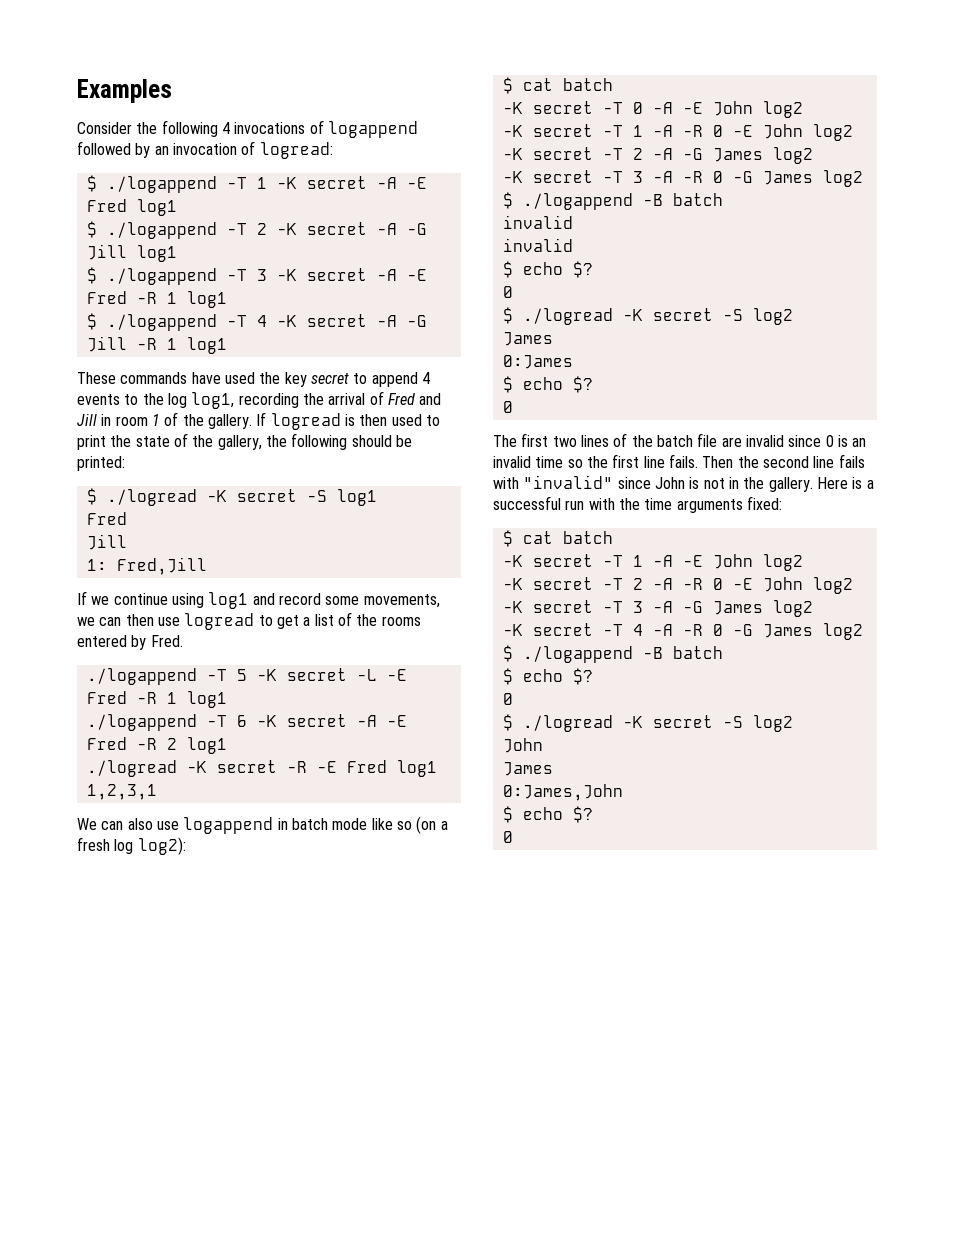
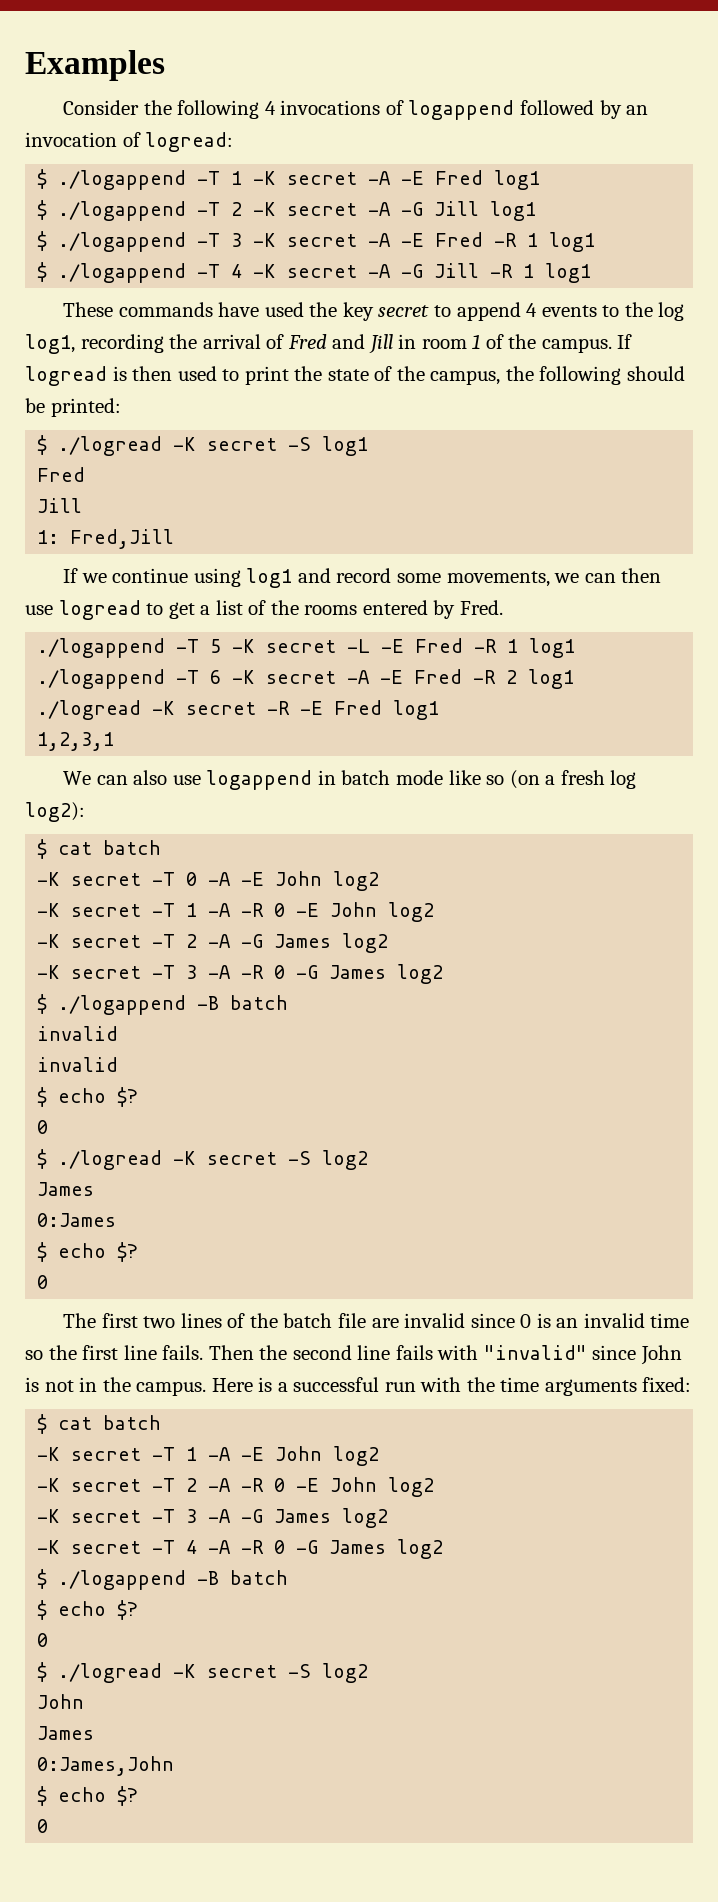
- These commands have used the key secret to append 4 events to the log log1, recording the arrival of Fred and Jill in room 1 of the gallery.
+ These commands have used the key secret to append 4 events to the log log1, recording the arrival of Fred and Jill in room 1 of the campus.
- If logread is then used to print the state of the gallery, the following should be printed:
+ If logread is then used to print the state of the campus, the following should be printed:
- Then the second line fails with "invalid" since John is not in the gallery.
+ Then the second line fails with "invalid" since John is not in the campus.

